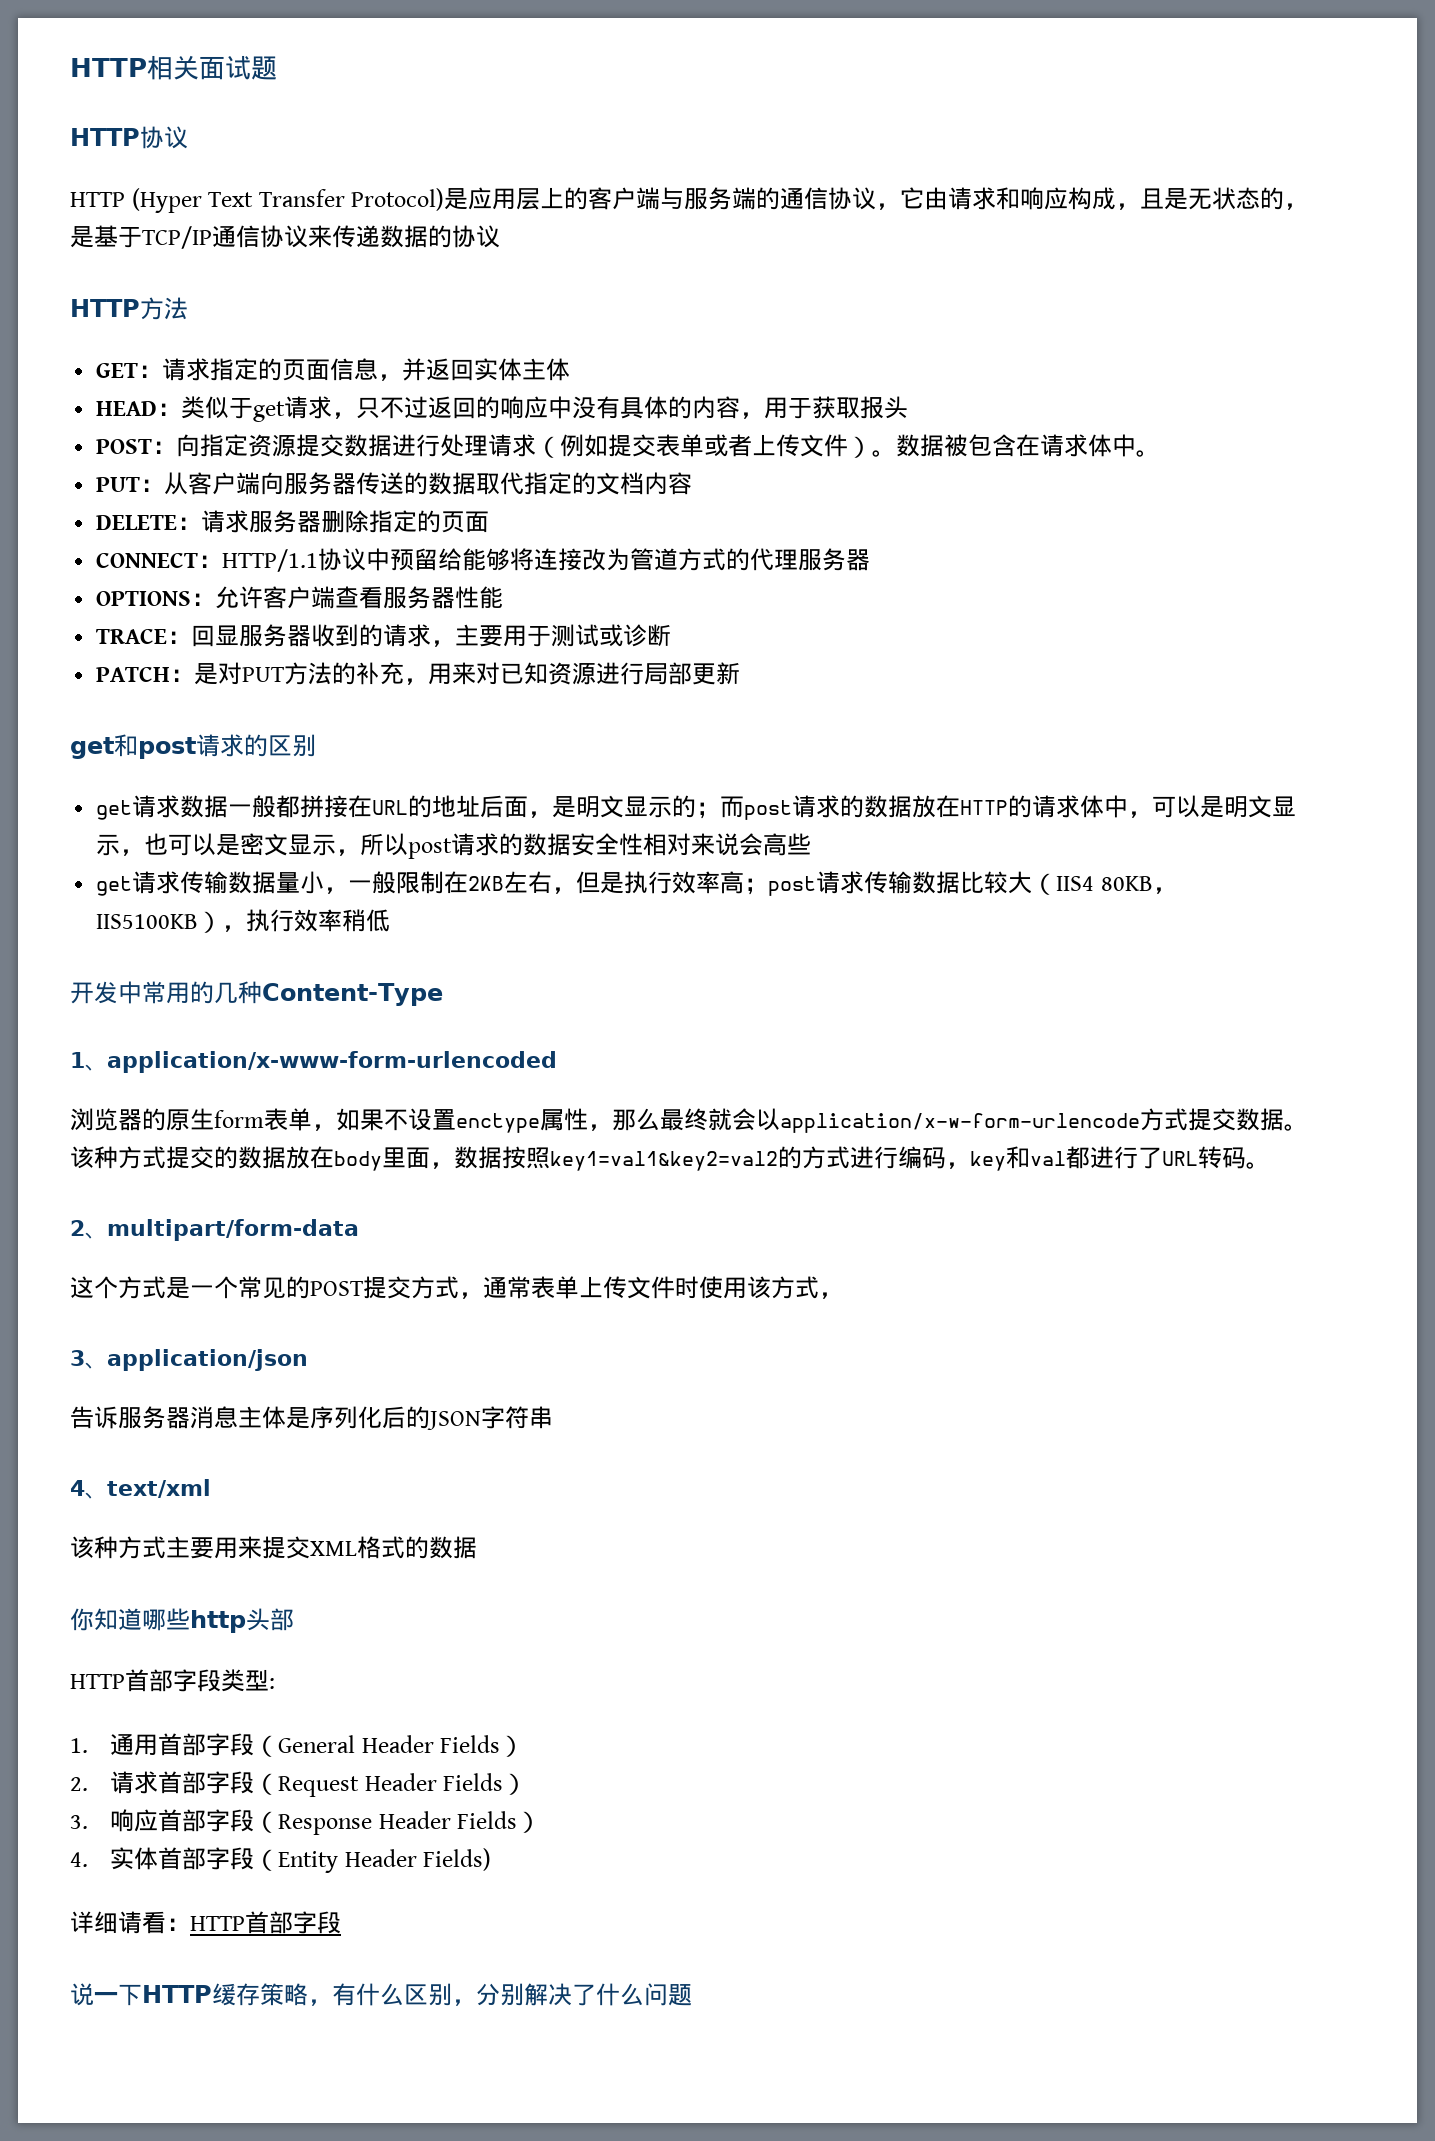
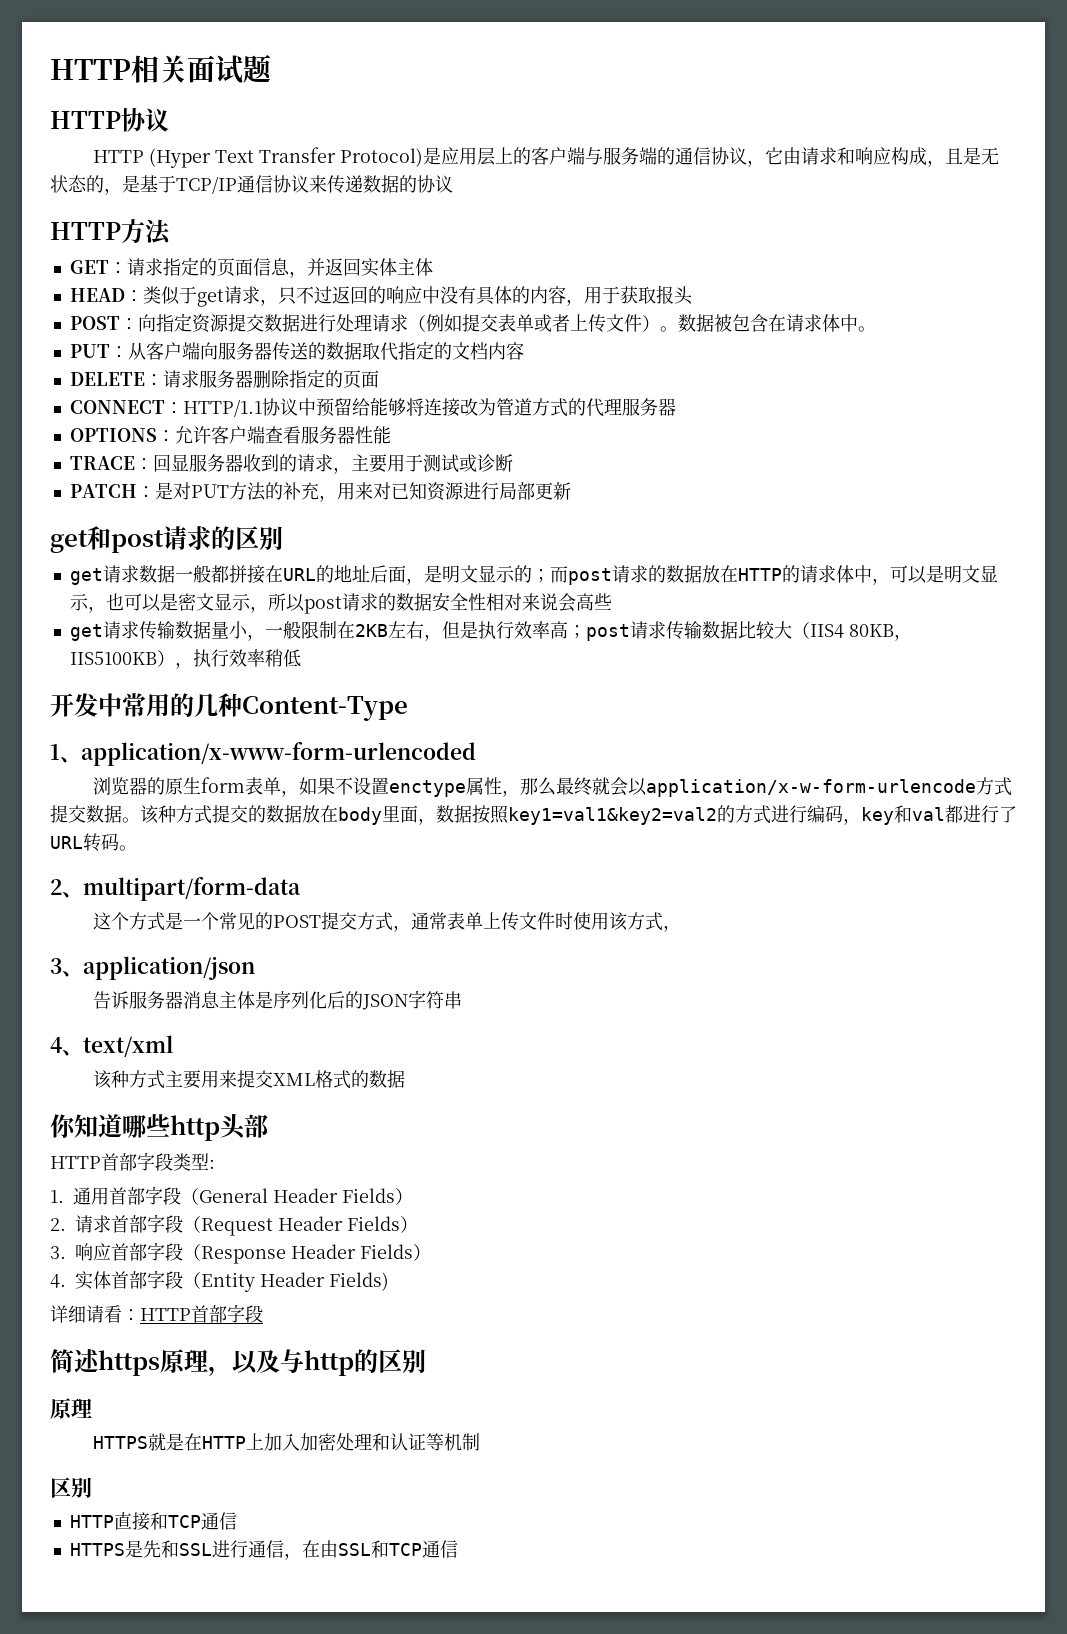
- 说⼀下HTTP缓存策略，有什么区别，分别解决了什么问题
+ 简述https原理，以及与http的区别
+ 原理
+ HTTPS就是在HTTP上加入加密处理和认证等机制
+ 区别
+ HTTP直接和TCP通信
+ HTTPS是先和SSL进行通信，在由SSL和TCP通信

